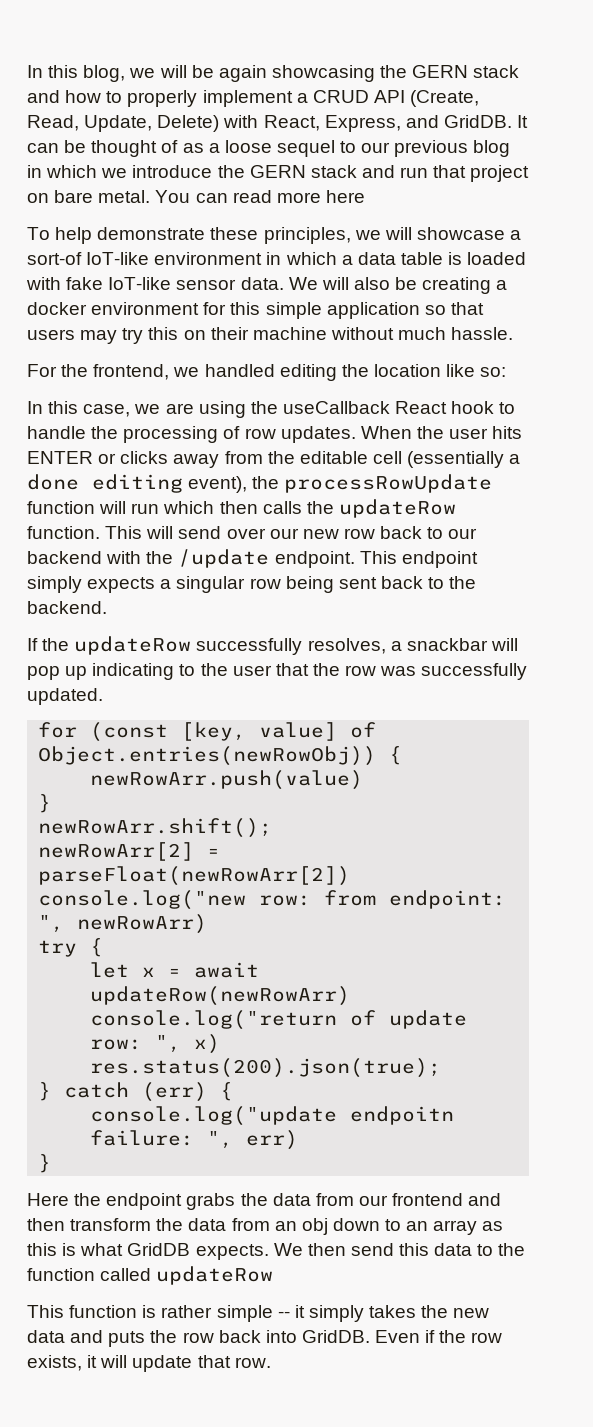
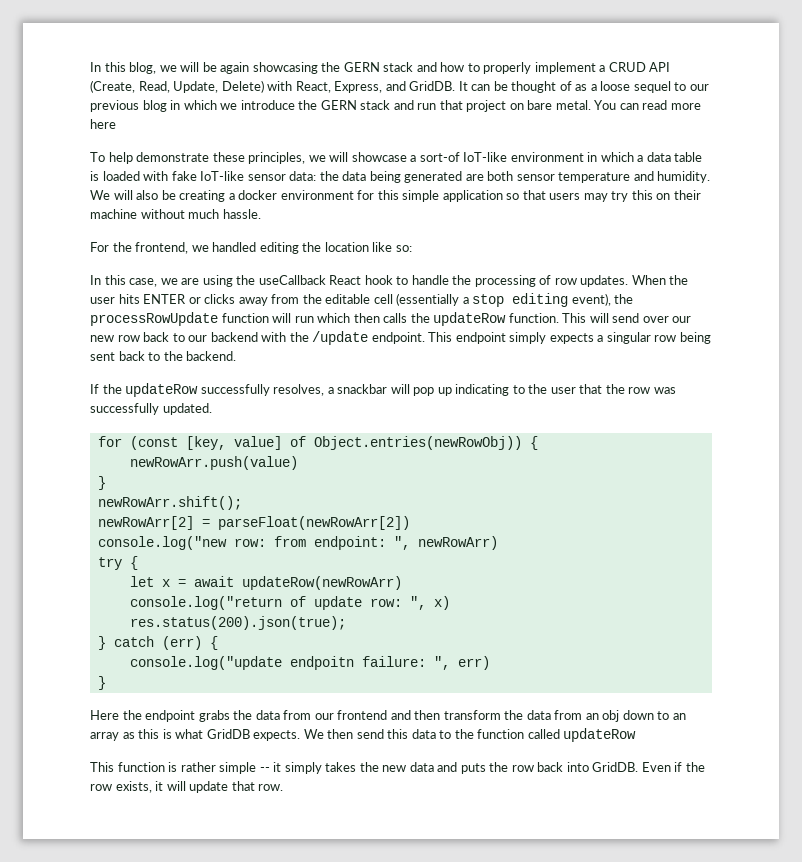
- To help demonstrate these principles, we will showcase a sort-of IoT-like environment in which a data table is loaded with fake IoT-like sensor data.
+ To help demonstrate these principles, we will showcase a sort-of IoT-like environment in which a data table is loaded with fake IoT-like sensor data: the data being generated are both sensor temperature and humidity.
- When the user hits ENTER or clicks away from the editable cell (essentially a done editing event), the processRowUpdate function will run which then calls the updateRow function.
+ When the user hits ENTER or clicks away from the editable cell (essentially a stop editing event), the processRowUpdate function will run which then calls the updateRow function.

